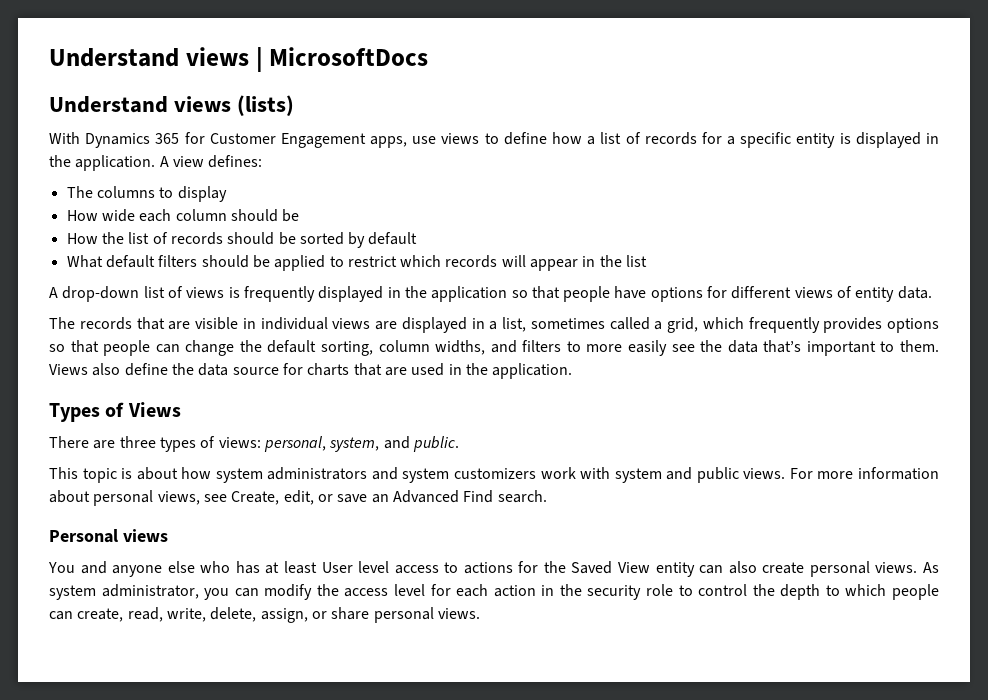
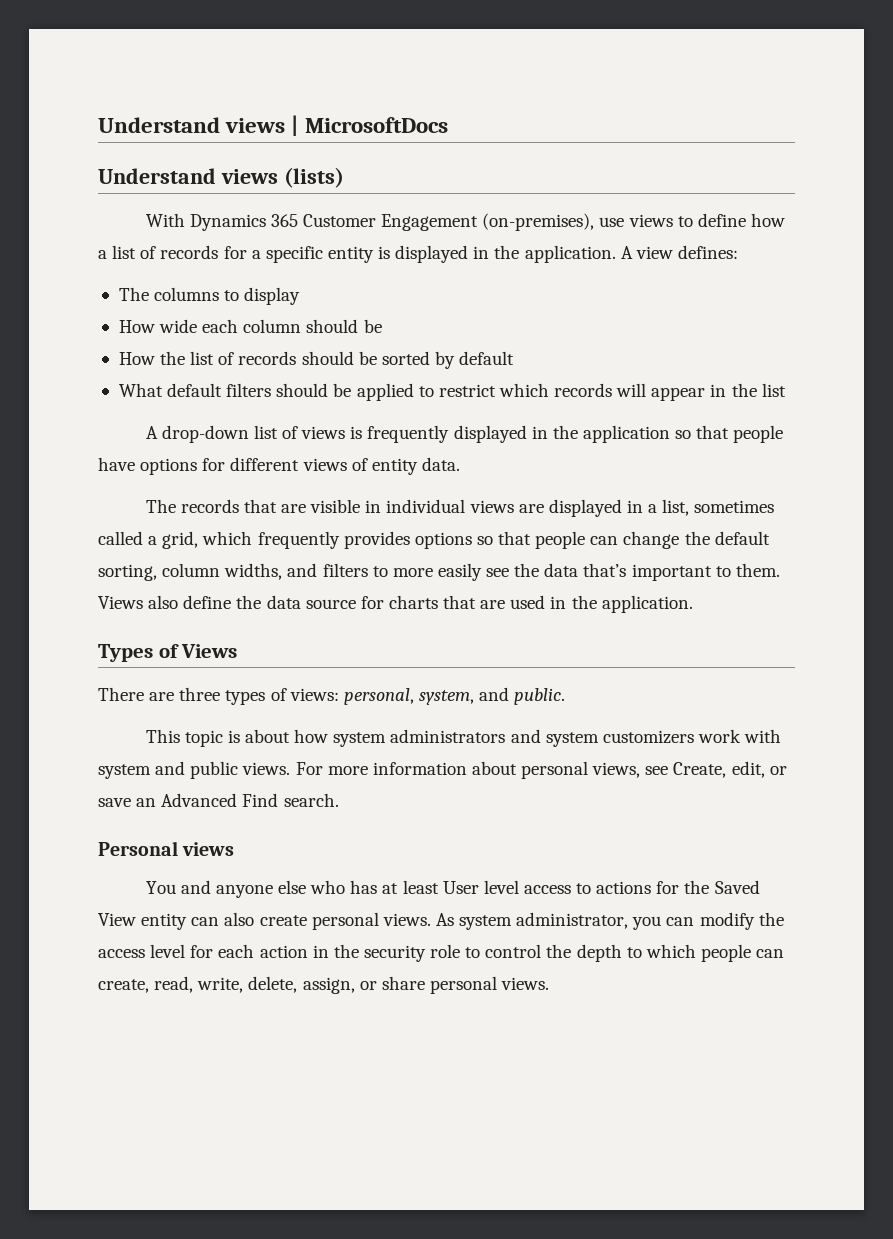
- With Dynamics 365 for Customer Engagement apps, use views to define how a list of records for a specific entity is displayed in the application.
+ With Dynamics 365 Customer Engagement (on-premises), use views to define how a list of records for a specific entity is displayed in the application.

